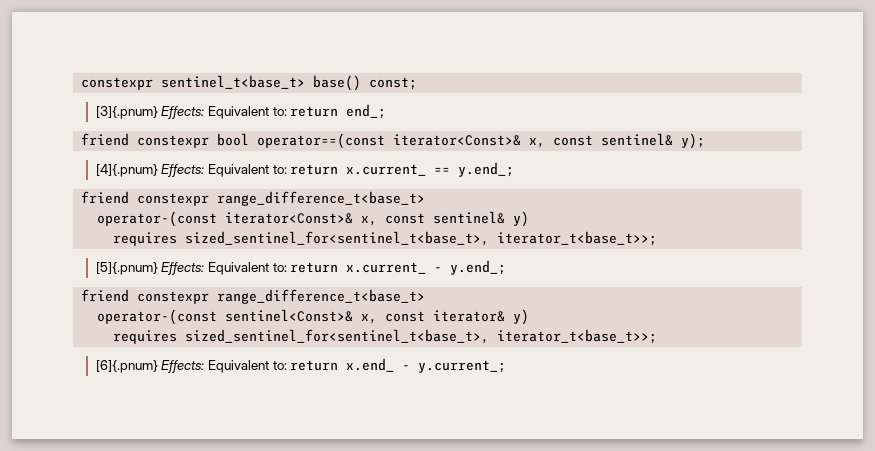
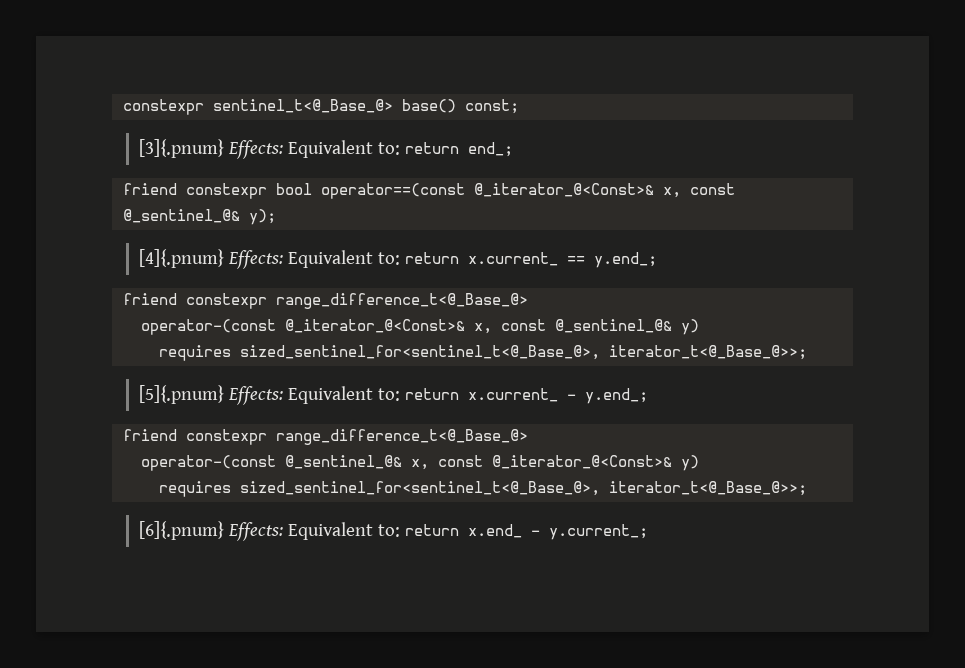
- constexpr sentinel_t<base_t> base() const;
+ constexpr sentinel_t<@_Base_@> base() const;
- friend constexpr bool operator==(const iterator<Const>& x, const sentinel& y);
+ friend constexpr bool operator==(const @_iterator_@<Const>& x, const @_sentinel_@& y);
  [4]{.pnum} Effects: Equivalent to: return x.current_ == y.end_;
- friend constexpr range_difference_t<base_t>
- operator-(const iterator<Const>& x, const sentinel& y)
- requires sized_sentinel_for<sentinel_t<base_t>, iterator_t<base_t>>;
+ friend constexpr range_difference_t<@_Base_@>
+ operator-(const @_iterator_@<Const>& x, const @_sentinel_@& y)
+ requires sized_sentinel_for<sentinel_t<@_Base_@>, iterator_t<@_Base_@>>;
  [5]{.pnum} Effects: Equivalent to: return x.current_ - y.end_;
- friend constexpr range_difference_t<base_t>
- operator-(const sentinel<Const>& x, const iterator& y)
- requires sized_sentinel_for<sentinel_t<base_t>, iterator_t<base_t>>;
+ friend constexpr range_difference_t<@_Base_@>
+ operator-(const @_sentinel_@& x, const @_iterator_@<Const>& y)
+ requires sized_sentinel_for<sentinel_t<@_Base_@>, iterator_t<@_Base_@>>;

